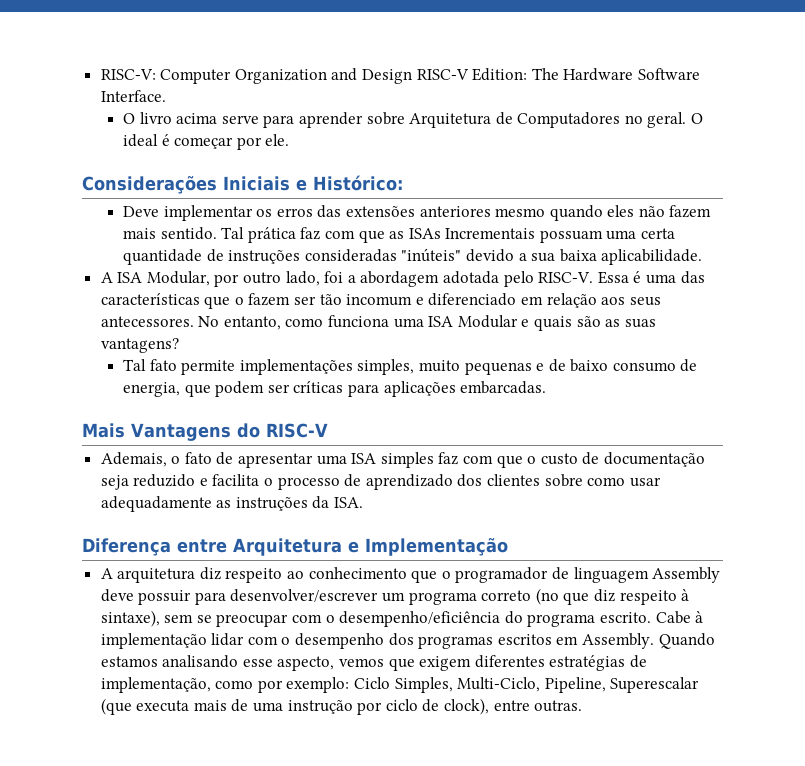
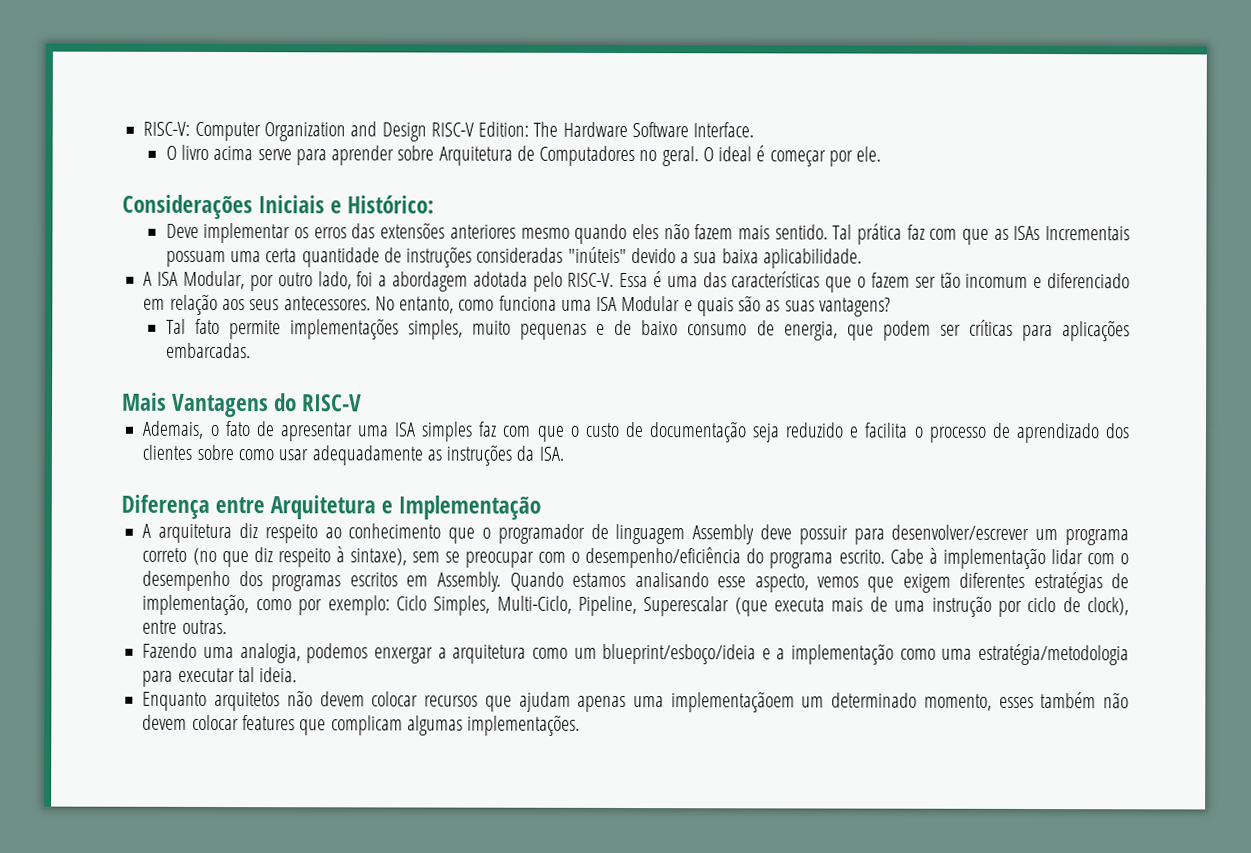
+ Fazendo uma analogia, podemos enxergar a arquitetura como um blueprint/esboço/ideia e a implementação como uma estratégia/metodologia para executar tal ideia.
+ Enquanto arquitetos não devem colocar recursos que ajudam apenas uma implementaçãoem um determinado momento, esses também não devem colocar features que complicam algumas implementações.

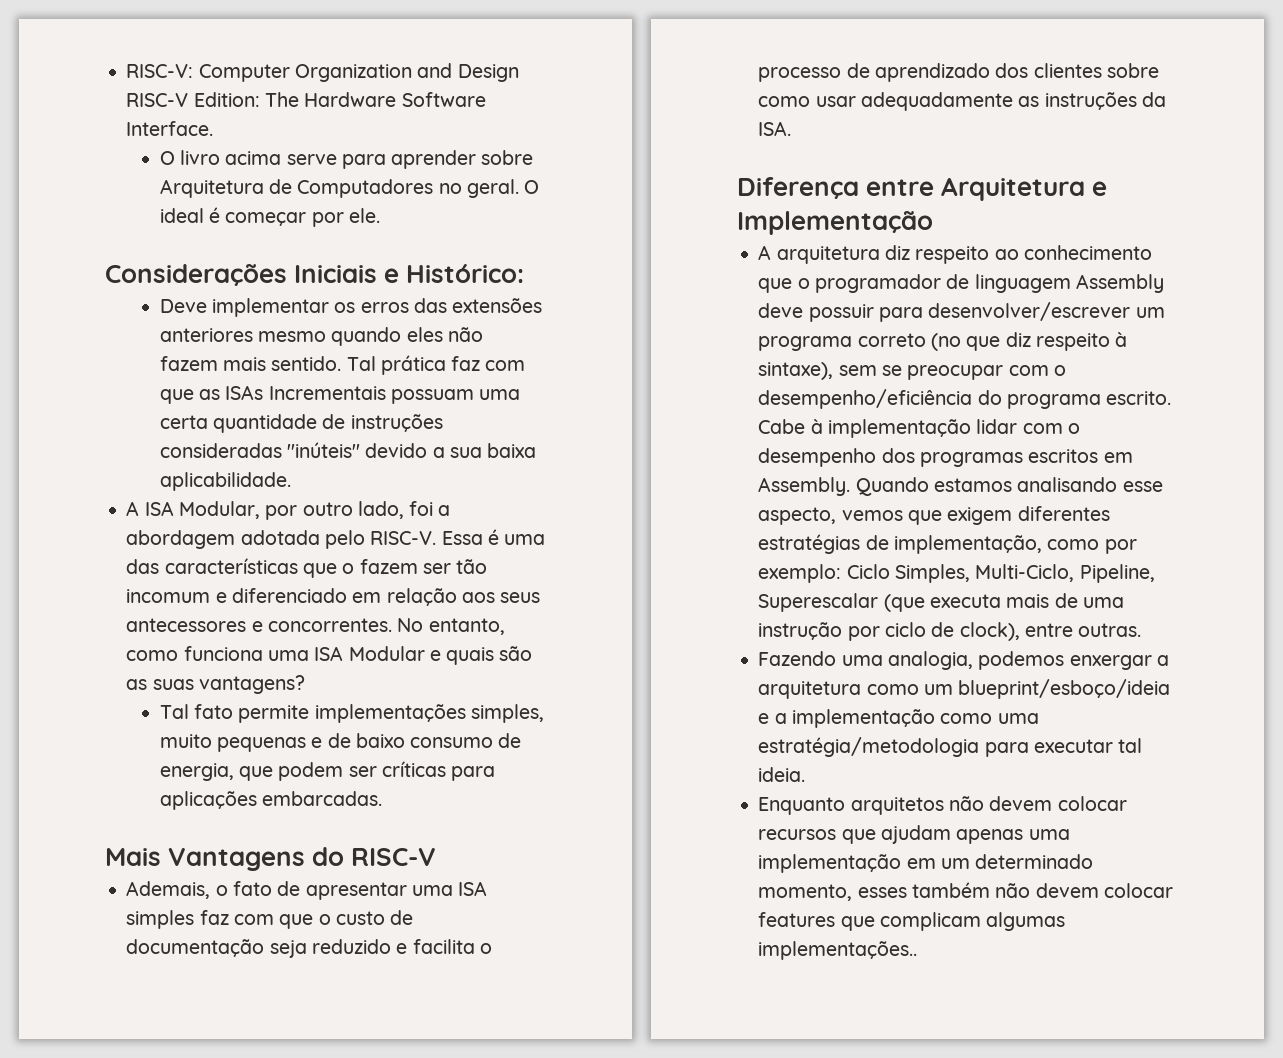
- Essa é uma das características que o fazem ser tão incomum e diferenciado em relação aos seus antecessores.
+ Essa é uma das características que o fazem ser tão incomum e diferenciado em relação aos seus antecessores e concorrentes.
- Enquanto arquitetos não devem colocar recursos que ajudam apenas uma implementaçãoem um determinado momento, esses também não devem colocar features que complicam algumas implementações.
+ Enquanto arquitetos não devem colocar recursos que ajudam apenas uma implementação em um determinado momento, esses também não devem colocar features que complicam algumas implementações..

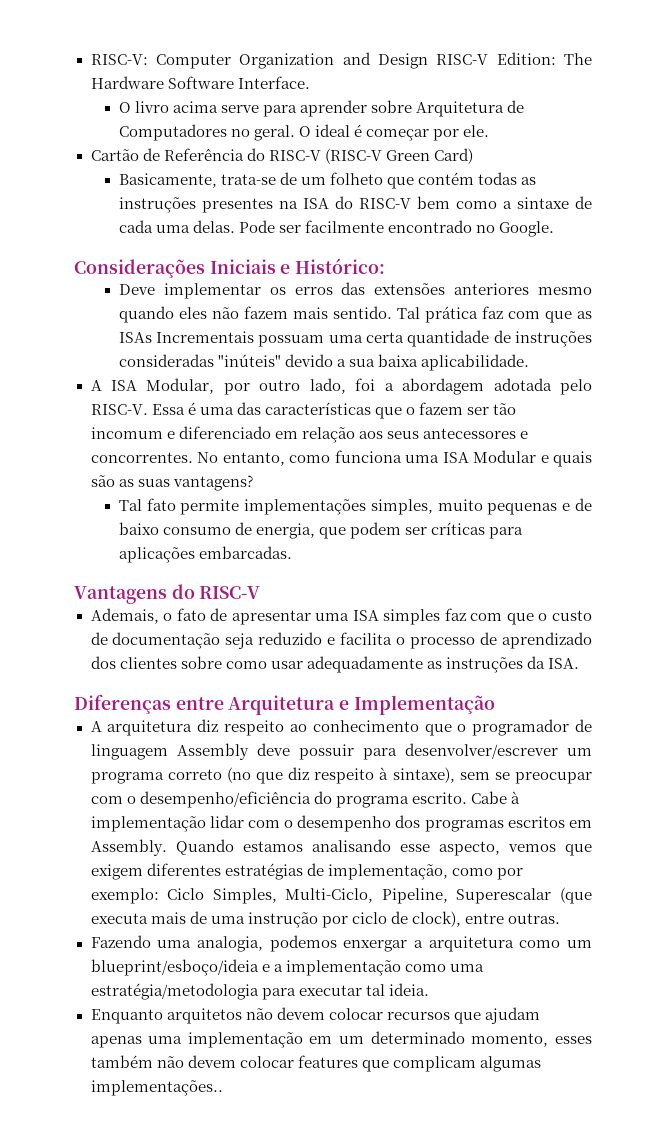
+ Cartão de Referência do RISC-V (RISC-V Green Card)
+ Basicamente, trata-se de um folheto que contém todas as instruções presentes na ISA do RISC-V bem como a sintaxe de cada uma delas. Pode ser facilmente encontrado no Google.
- Mais Vantagens do RISC-V
+ Vantagens do RISC-V
- Diferença entre Arquitetura e Implementação
+ Diferenças entre Arquitetura e Implementação

